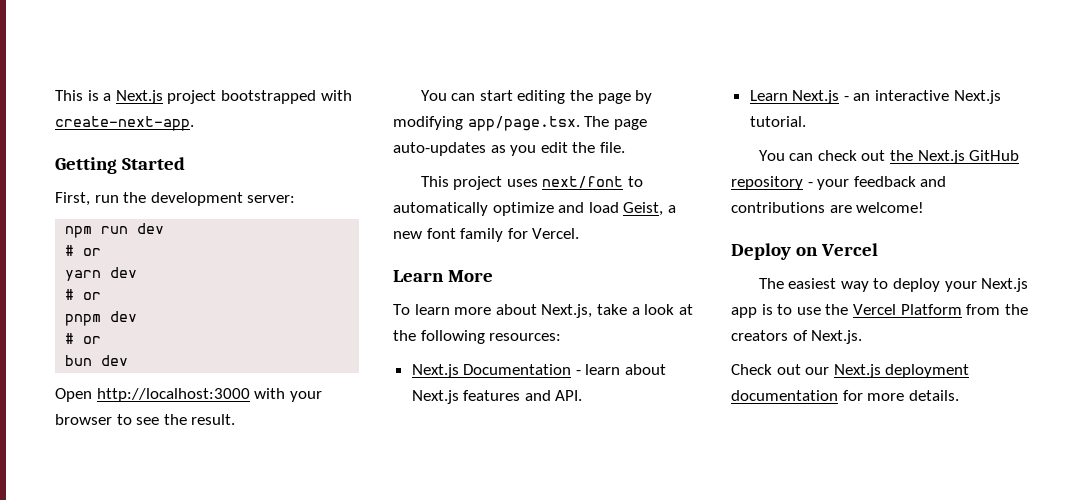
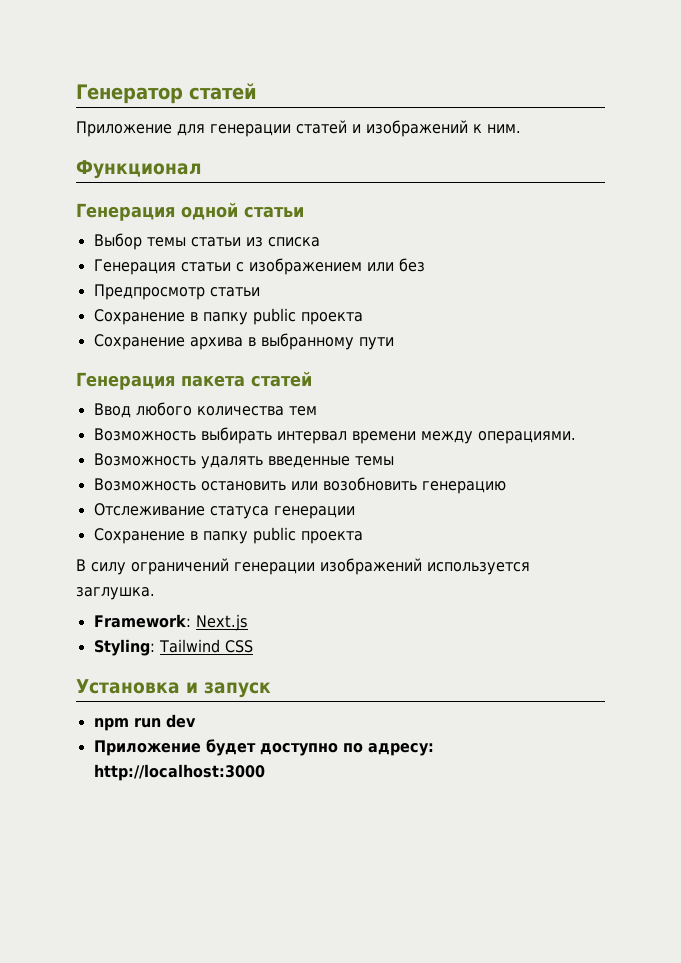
- This is a Next.js project bootstrapped with create-next-app.
- Getting Started
- First, run the development server:
+ Генератор статей
+ Приложение для генерации статей и изображений к ним.
+ Функционал
+ Генерация одной статьи
+ Выбор темы статьи из списка
+ Генерация статьи с изображением или без
+ Предпросмотр статьи
+ Сохранение в папку public проекта
+ Сохранение архива в выбранному пути
+ Генерация пакета статей
+ Ввод любого количества тем
+ Возможность выбирать интервал времени между операциями.
+ Возможность удалять введенные темы
+ Возможность остановить или возобновить генерацию
+ Отслеживание статуса генерации
+ Сохранение в папку public проекта
+ В силу ограничений генерации изображений используется заглушка.
+ Framework: Next.js
+ Styling: Tailwind CSS
+ Установка и запуск
  npm run dev
- # or
- yarn dev
- # or
- pnpm dev
- # or
- bun dev
- Open http://localhost:3000 with your browser to see the result.
- You can start editing the page by modifying app/page.tsx. The page auto-updates as you edit the file.
- This project uses next/font to automatically optimize and load Geist, a new font family for Vercel.
- Learn More
- To learn more about Next.js, take a look at the following resources:
- Next.js Documentation - learn about Next.js features and API.
- Learn Next.js - an interactive Next.js tutorial.
- You can check out the Next.js GitHub repository - your feedback and contributions are welcome!
- Deploy on Vercel
- The easiest way to deploy your Next.js app is to use the Vercel Platform from the creators of Next.js.
- Check out our Next.js deployment documentation for more details.
+ Приложение будет доступно по адресу: http://localhost:3000

